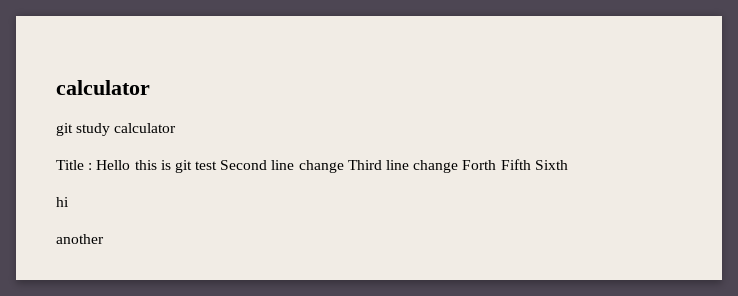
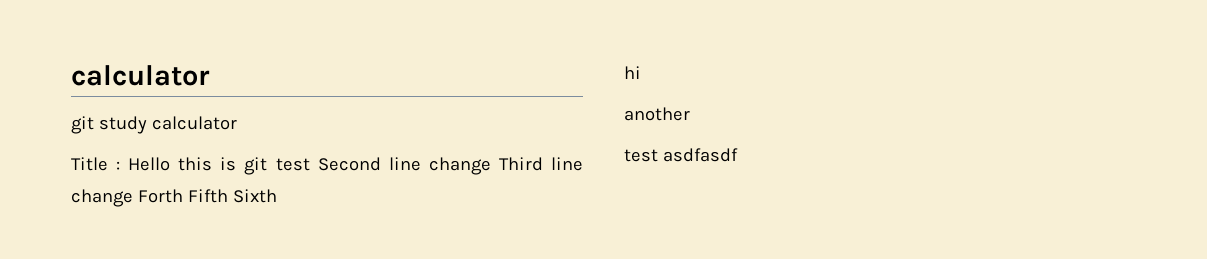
+ test asdfasdf

